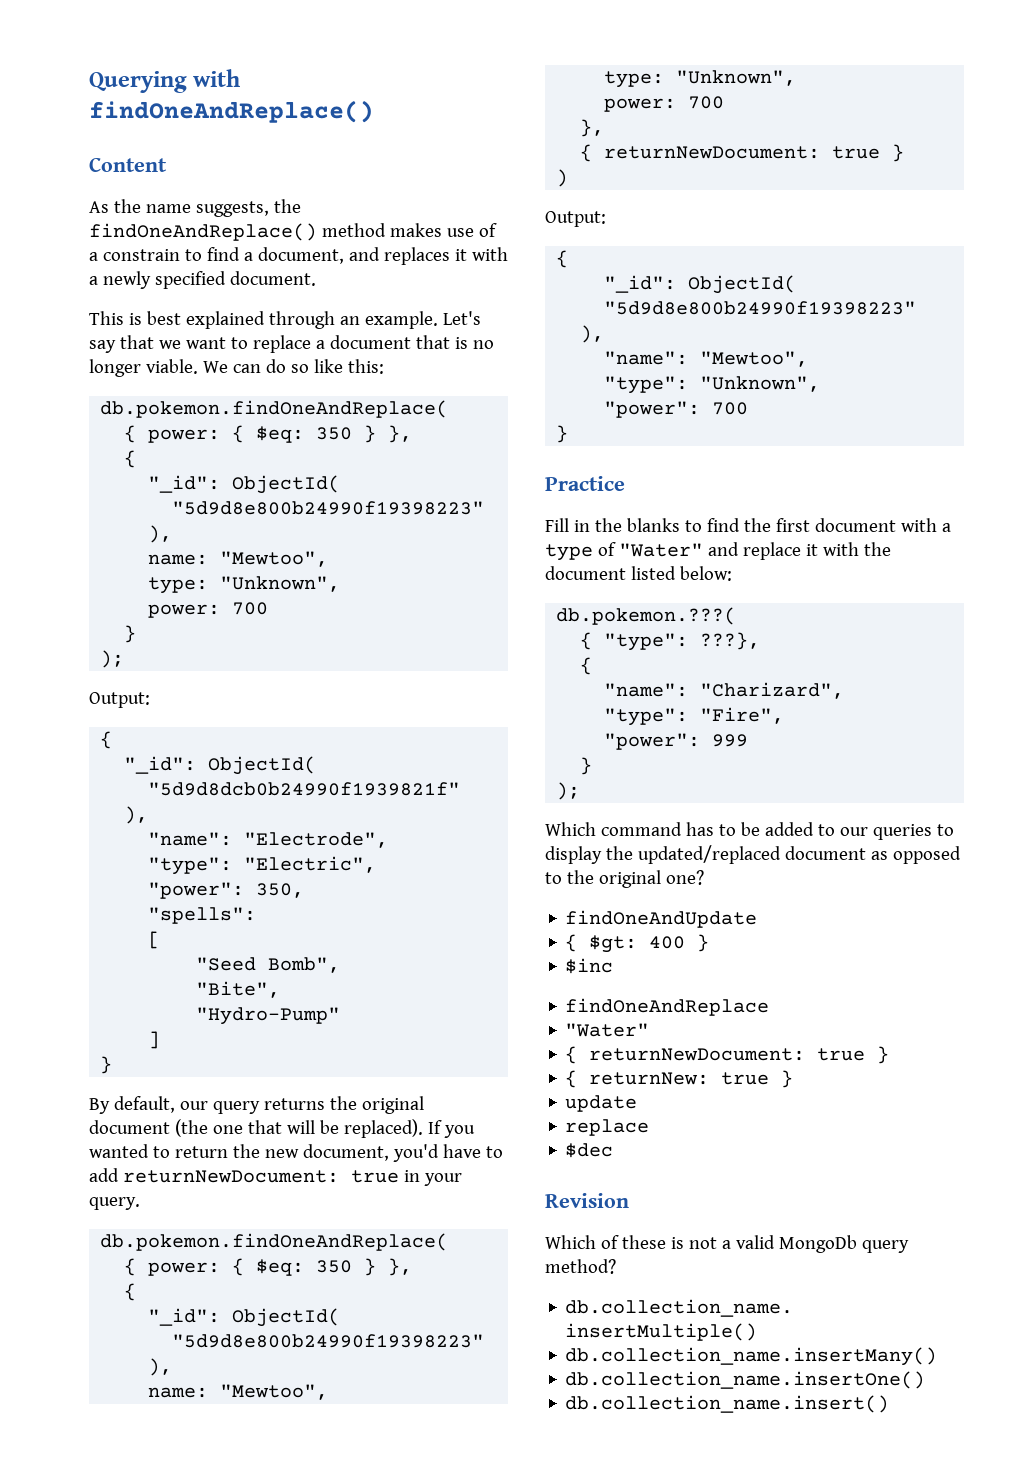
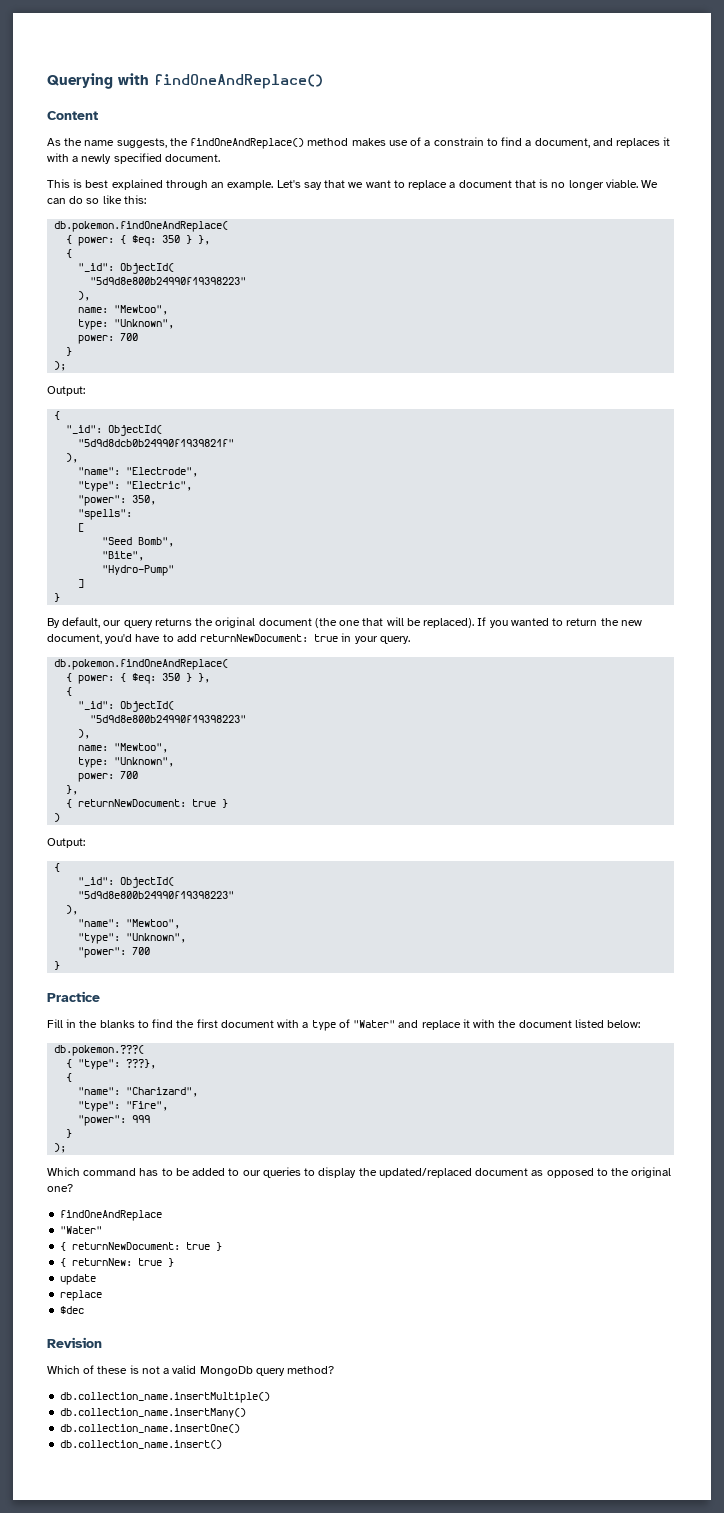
- findOneAndUpdate
- { $gt: 400 }
- $inc

